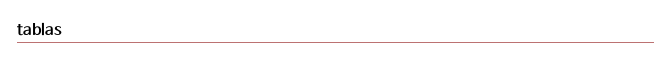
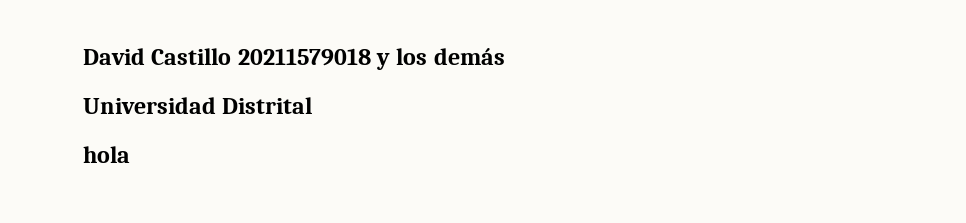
- tablas
+ David Castillo 20211579018 y los demás
+ Universidad Distrital
+ hola

